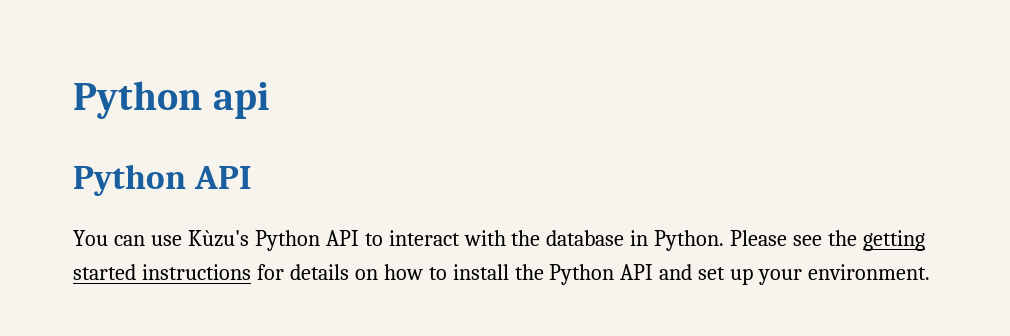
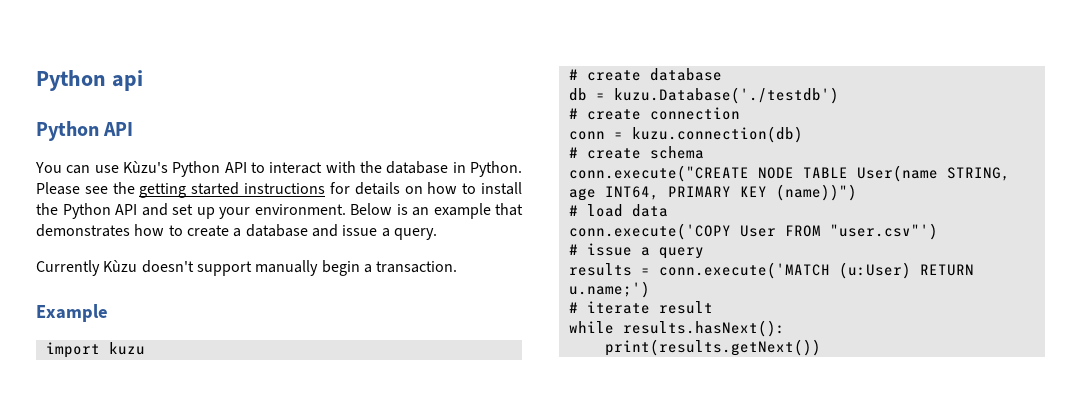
+ Below is an example that demonstrates how to create a database and issue a query.
+ Currently Kùzu doesn't support manually begin a transaction.
+ Example
+ import kuzu
+ # create database
+ db = kuzu.Database('./testdb')
+ # create connection
+ conn = kuzu.connection(db)
+ # create schema
+ conn.execute("CREATE NODE TABLE User(name STRING, age INT64, PRIMARY KEY (name))")
+ # load data
+ conn.execute('COPY User FROM "user.csv"')
+ # issue a query
+ results = conn.execute('MATCH (u:User) RETURN u.name;')
+ # iterate result
+ while results.hasNext():
+ print(results.getNext())

